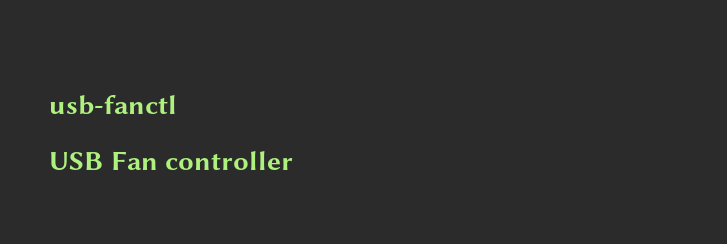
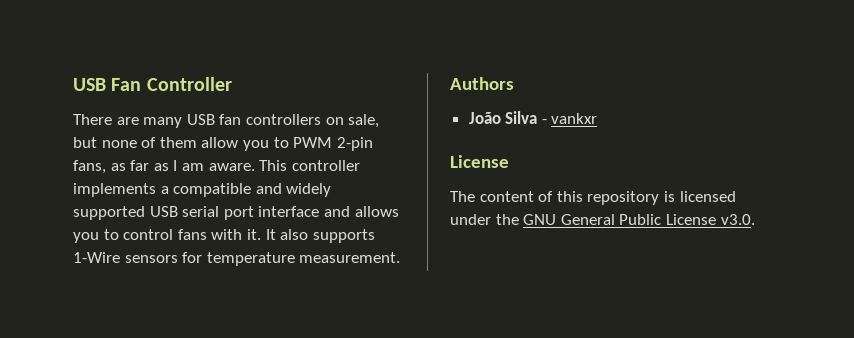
- usb-fanctl
- USB Fan controller
+ USB Fan Controller
+ There are many USB fan controllers on sale, but none of them allow you to PWM 2-pin fans, as far as I am aware. This controller implements a compatible and widely supported USB serial port interface and allows you to control fans with it. It also supports 1-Wire sensors for temperature measurement.
+ Authors
+ João Silva - vankxr
+ License
+ The content of this repository is licensed under the GNU General Public License v3.0.

